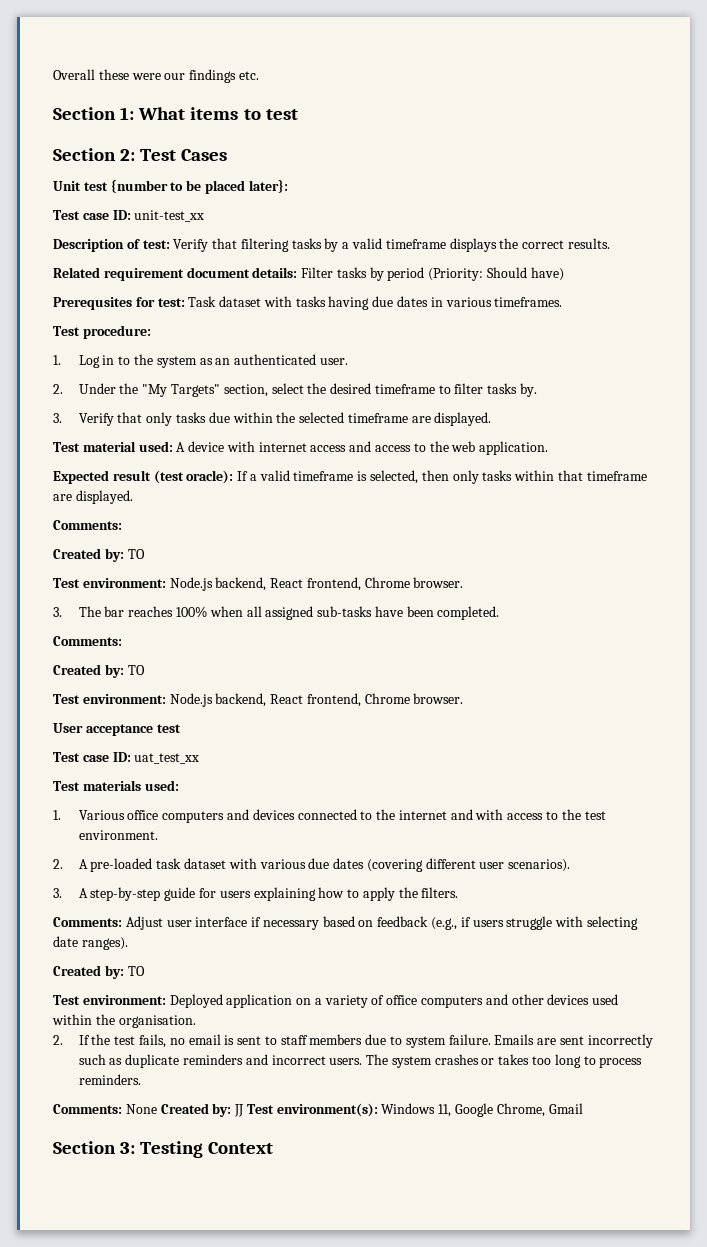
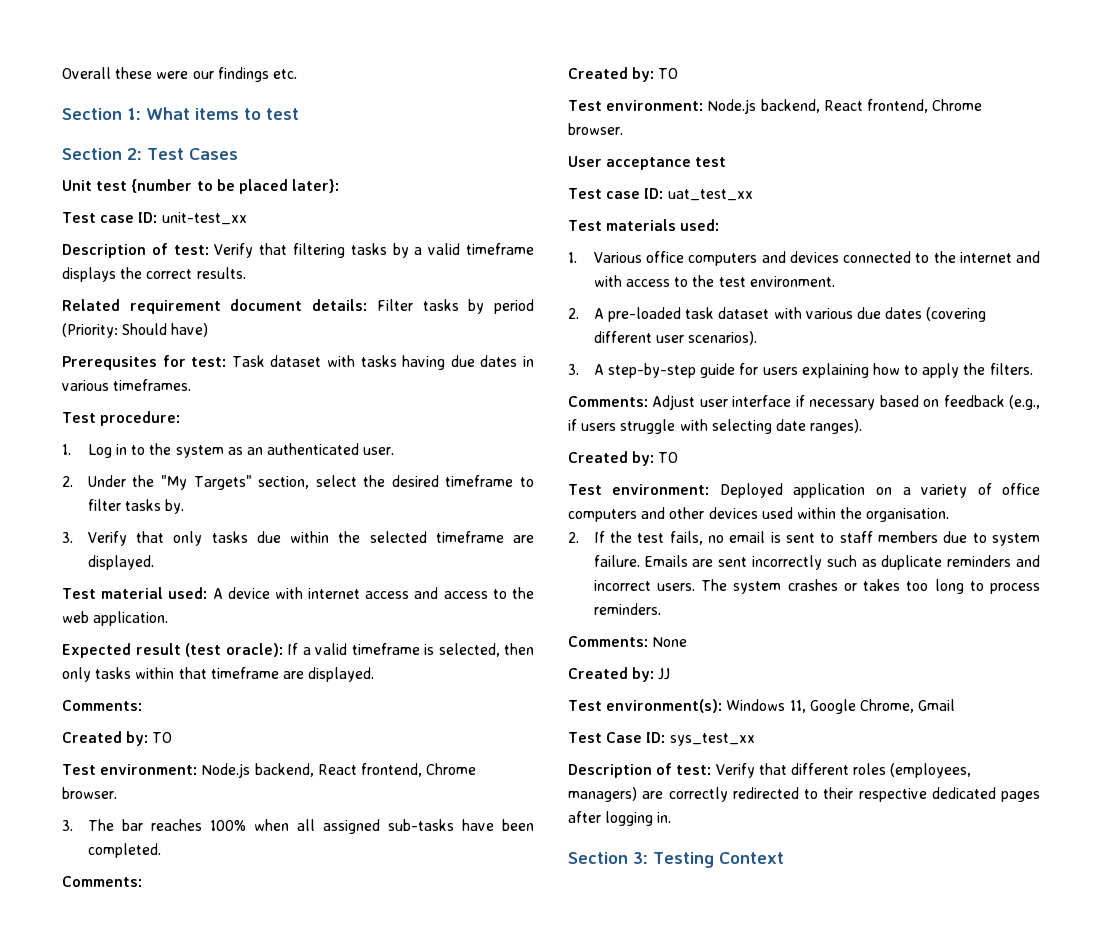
- Comments: None Created by: JJ Test environment(s): Windows 11, Google Chrome, Gmail
+ Comments: None
+ Created by: JJ
+ Test environment(s): Windows 11, Google Chrome, Gmail
+ Test Case ID: sys_test_xx
+ Description of test: Verify that different roles (employees, managers) are correctly redirected to their respective dedicated pages after logging in.

